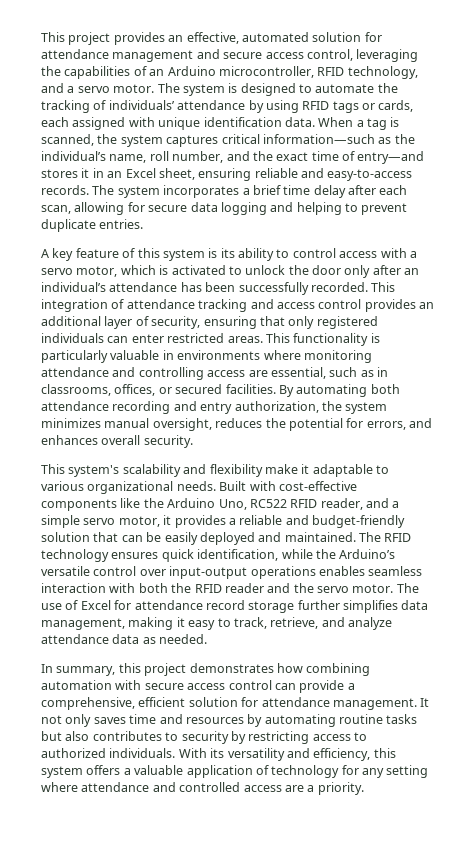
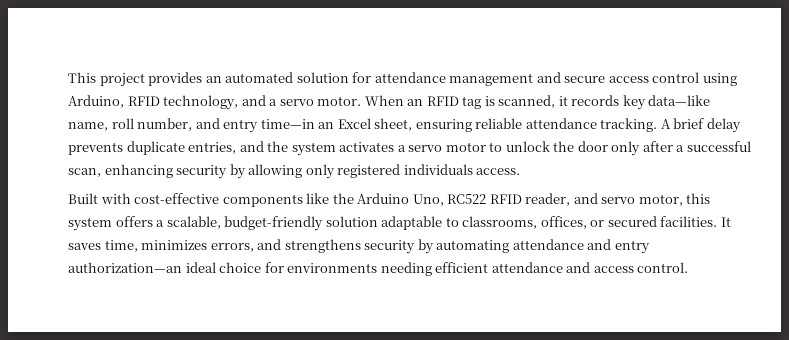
- This project provides an effective, automated solution for attendance management and secure access control, leveraging the capabilities of an Arduino microcontroller, RFID technology, and a servo motor.
+ This project provides an automated solution for attendance management and secure access control using Arduino, RFID technology, and a servo motor.
- The system is designed to automate the tracking of individuals’ attendance by using RFID tags or cards, each assigned with unique identification data. When a tag is scanned, the system captures critical information—such as the individual’s name, roll number, and the exact time of entry—and stores it in an Excel sheet, ensuring reliable and easy-to-access records. The system incorporates a brief time delay after each scan, allowing for secure data logging and helping to prevent duplicate entries.
- A key feature of this system is its ability to control access with a servo motor, which is activated to unlock the door only after an individual’s attendance has been successfully recorded. This integration of attendance tracking and access control provides an additional layer of security, ensuring that only registered individuals can enter restricted areas. This functionality is particularly valuable in environments where monitoring attendance and controlling access are essential, such as in classrooms, offices, or secured facilities. By automating both attendance recording and entry authorization, the system minimizes manual oversight, reduces the potential for errors, and enhances overall security.
- This system's scalability and flexibility make it adaptable to various organizational needs. Built with cost-effective components like the Arduino Uno, RC522 RFID reader, and a simple servo motor, it provides a reliable and budget-friendly solution that can be easily deployed and maintained. The RFID technology ensures quick identification, while the Arduino’s versatile control over input-output operations enables seamless interaction with both the RFID reader and the servo motor. The use of Excel for attendance record storage further simplifies data management, making it easy to track, retrieve, and analyze attendance data as needed.
- In summary, this project demonstrates how combining automation with secure access control can provide a comprehensive, efficient solution for attendance management. It not only saves time and resources by automating routine tasks but also contributes to security by restricting access to authorized individuals. With its versatility and efficiency, this system offers a valuable application of technology for any setting where attendance and controlled access are a priority.
+ When an RFID tag is scanned, it records key data—like name, roll number, and entry time—in an Excel sheet, ensuring reliable attendance tracking. A brief delay prevents duplicate entries, and the system activates a servo motor to unlock the door only after a successful scan, enhancing security by allowing only registered individuals access.
+ Built with cost-effective components like the Arduino Uno, RC522 RFID reader, and servo motor, this system offers a scalable, budget-friendly solution adaptable to classrooms, offices, or secured facilities. It saves time, minimizes errors, and strengthens security by automating attendance and entry authorization—an ideal choice for environments needing efficient attendance and access control.

